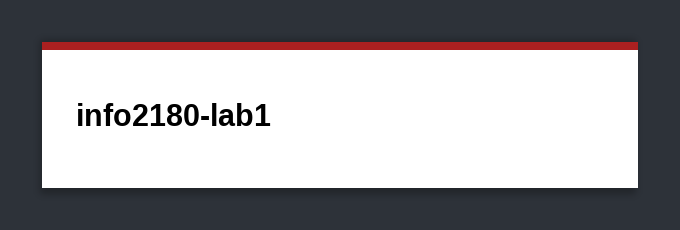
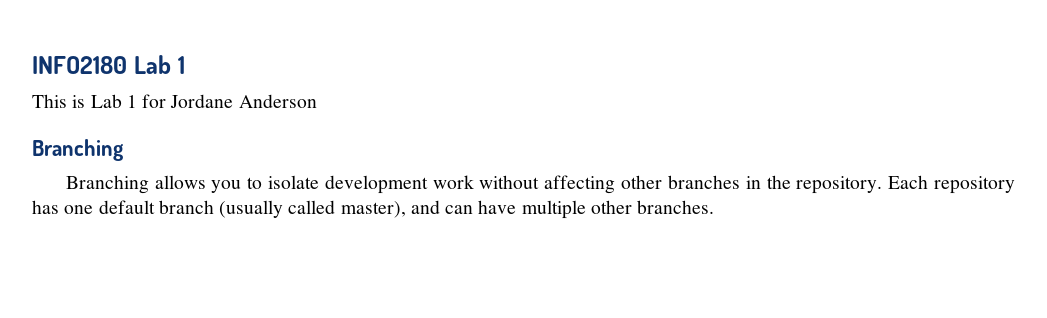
- info2180-lab1
+ INFO2180 Lab 1
+ This is Lab 1 for Jordane Anderson
+ Branching
+ Branching allows you to isolate development work without affecting other branches in the repository. Each repository has one default branch (usually called master), and can have multiple other branches.

